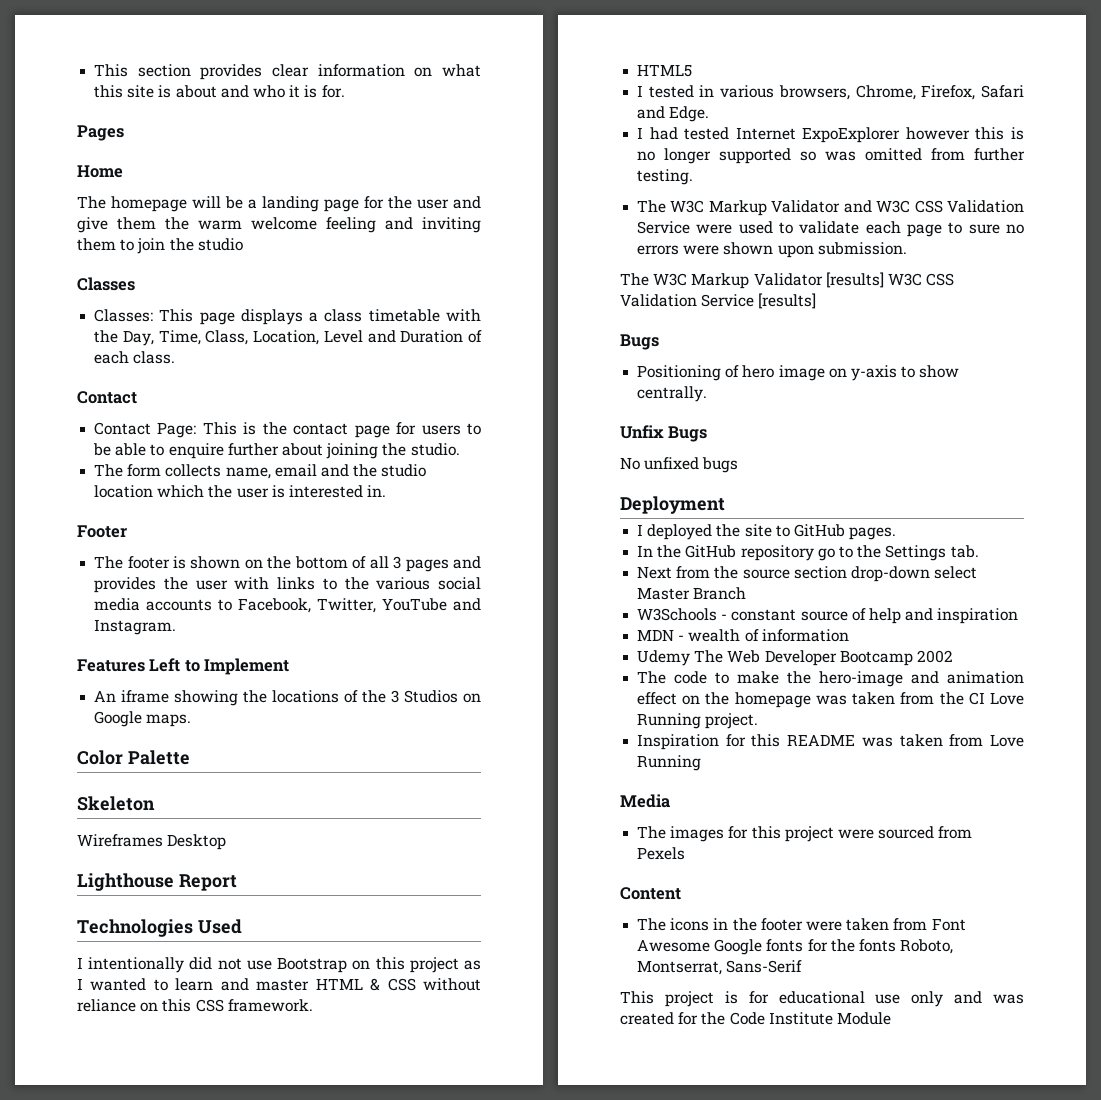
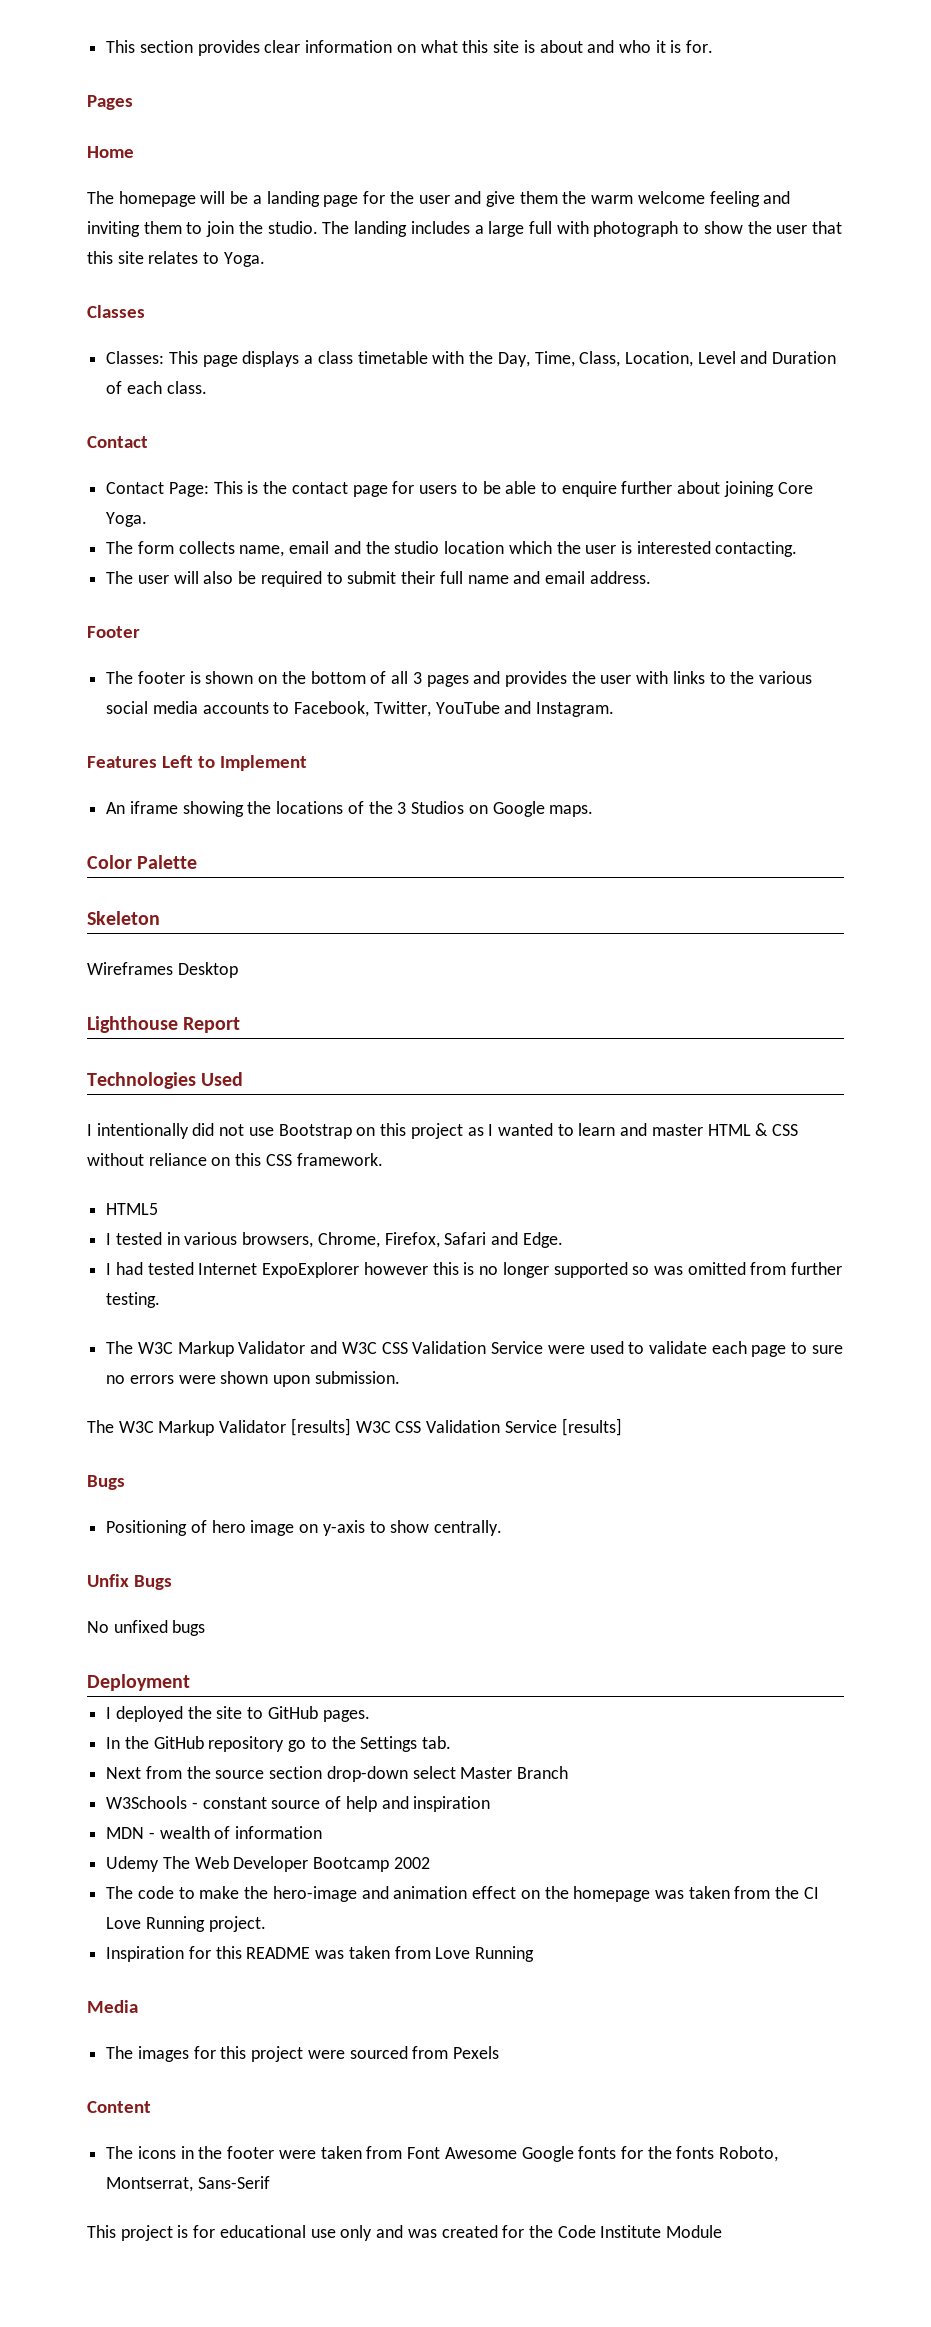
- The homepage will be a landing page for the user and give them the warm welcome feeling and inviting them to join the studio
+ The homepage will be a landing page for the user and give them the warm welcome feeling and inviting them to join the studio. The landing includes a large full with photograph to show the user that this site relates to Yoga.
- Contact Page: This is the contact page for users to be able to enquire further about joining the studio.
+ Contact Page: This is the contact page for users to be able to enquire further about joining Core Yoga.
- The form collects name, email and the studio location which the user is interested in.
+ The form collects name, email and the studio location which the user is interested contacting.
+ The user will also be required to submit their full name and email address.

